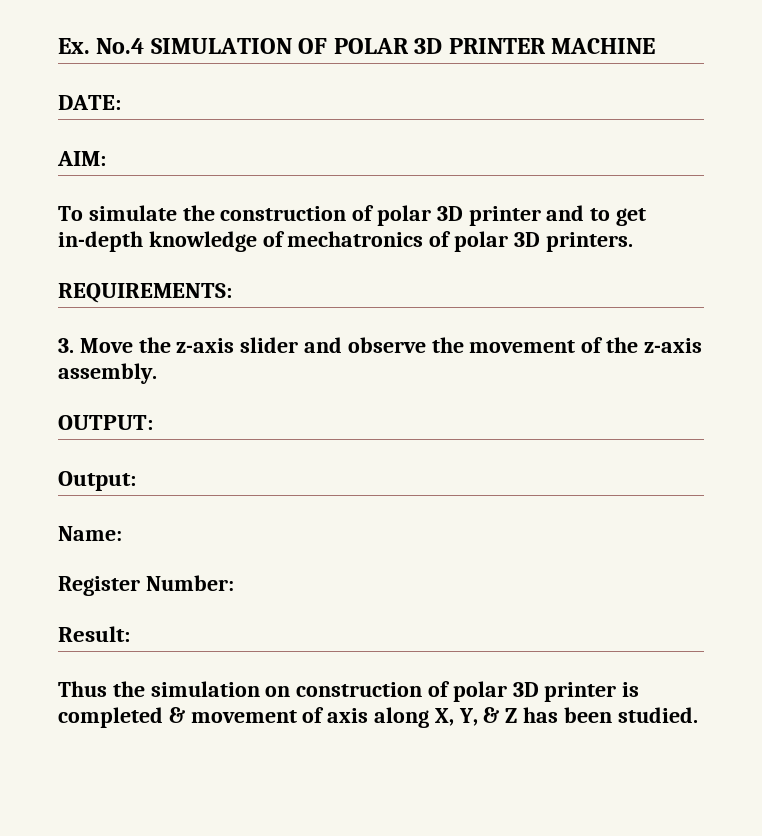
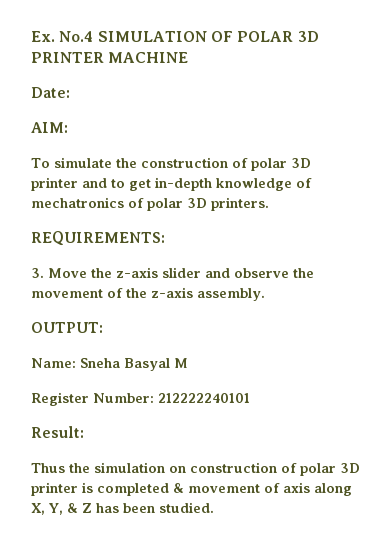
- DATE:
+ Date:
- Output:
- Name:
+ Name: Sneha Basyal M
- Register Number:
+ Register Number: 212222240101

